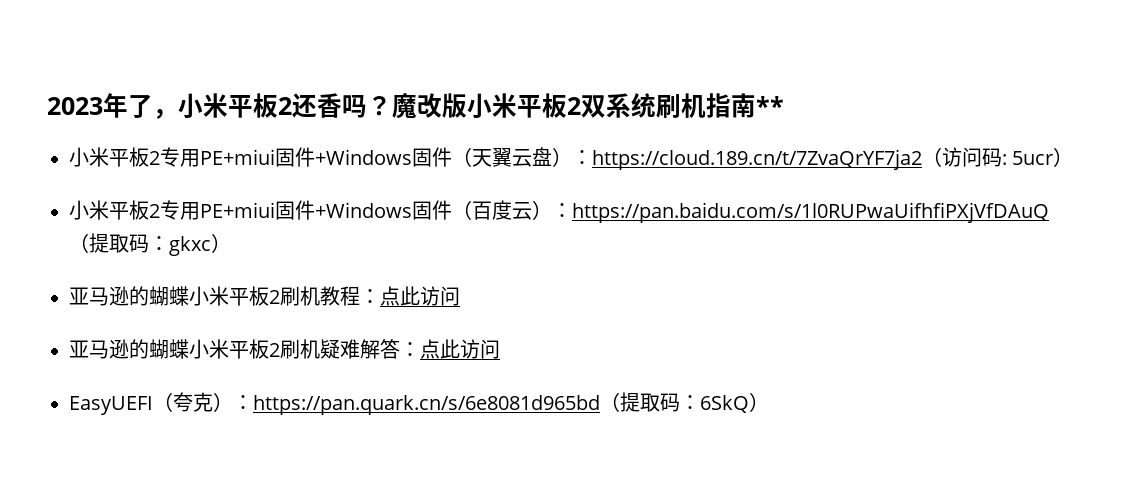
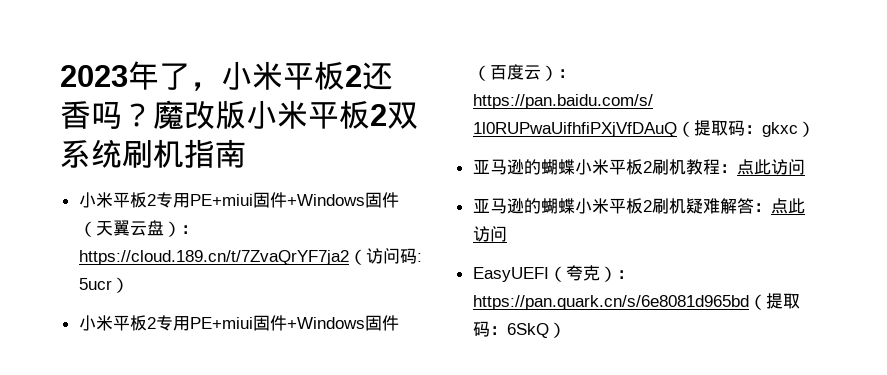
- 魔改版小米平板2双系统刷机指南**
+ 魔改版小米平板2双系统刷机指南

